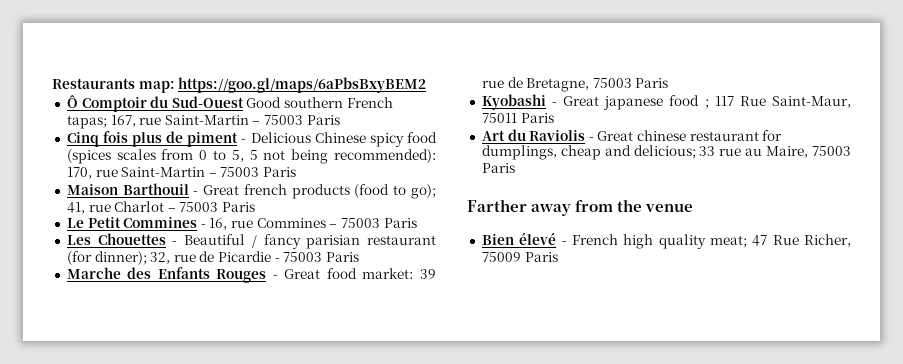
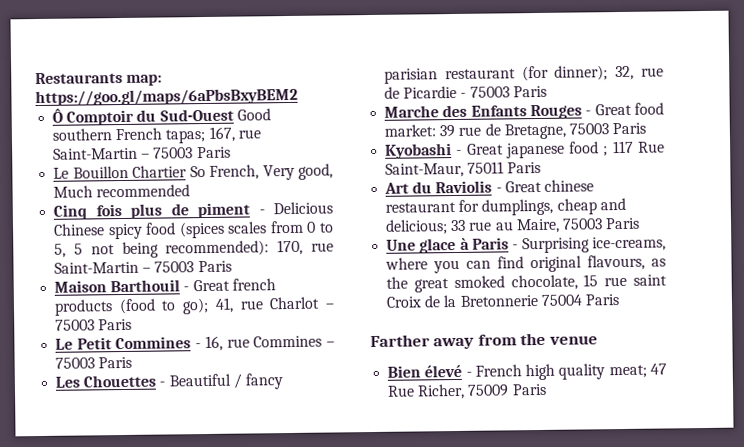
+ Le Bouillon Chartier So French, Very good, Much recommended
+ Une glace à Paris - Surprising ice-creams, where you can find original flavours, as the great smoked chocolate, 15 rue saint Croix de la Bretonnerie 75004 Paris

